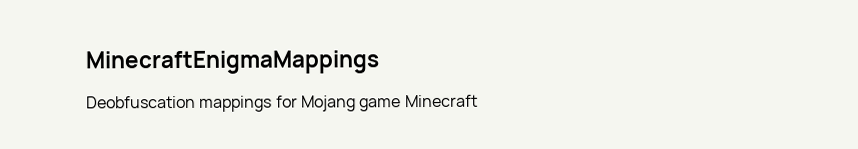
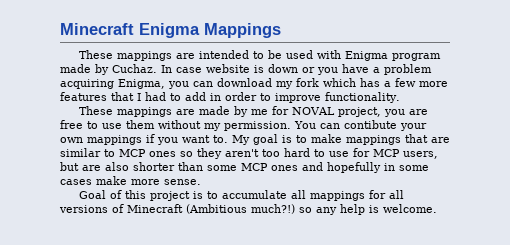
- MinecraftEnigmaMappings
- Deobfuscation mappings for Mojang game Minecraft
+ Minecraft Enigma Mappings
+ These mappings are intended to be used with Enigma program made by Cuchaz. In case website is down or you have a problem acquiring Enigma, you can download my fork which has a few more features that I had to add in order to improve functionality.
+ These mappings are made by me for NOVAL project, you are free to use them without my permission. You can contibute your own mappings if you want to. My goal is to make mappings that are similar to MCP ones so they aren't too hard to use for MCP users, but are also shorter than some MCP ones and hopefully in some cases make more sense.
+ Goal of this project is to accumulate all mappings for all versions of Minecraft (Ambitious much?!) so any help is welcome.

